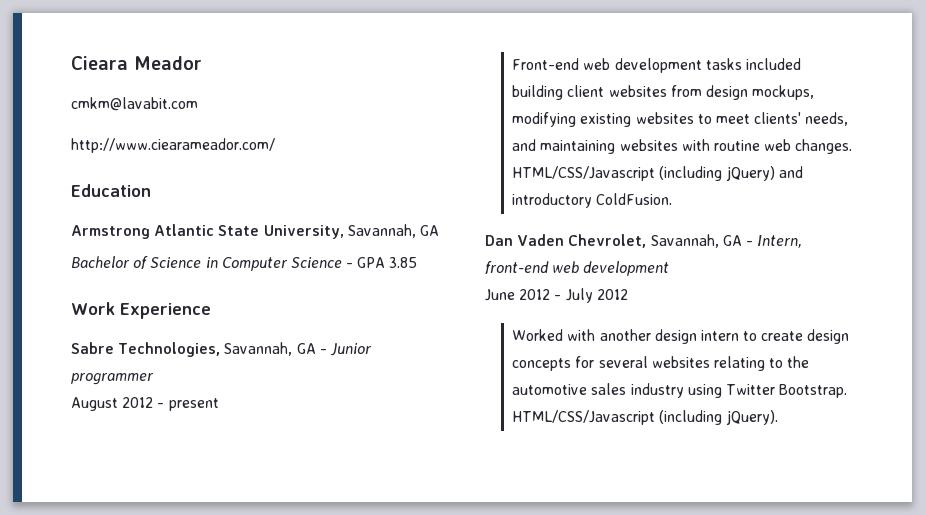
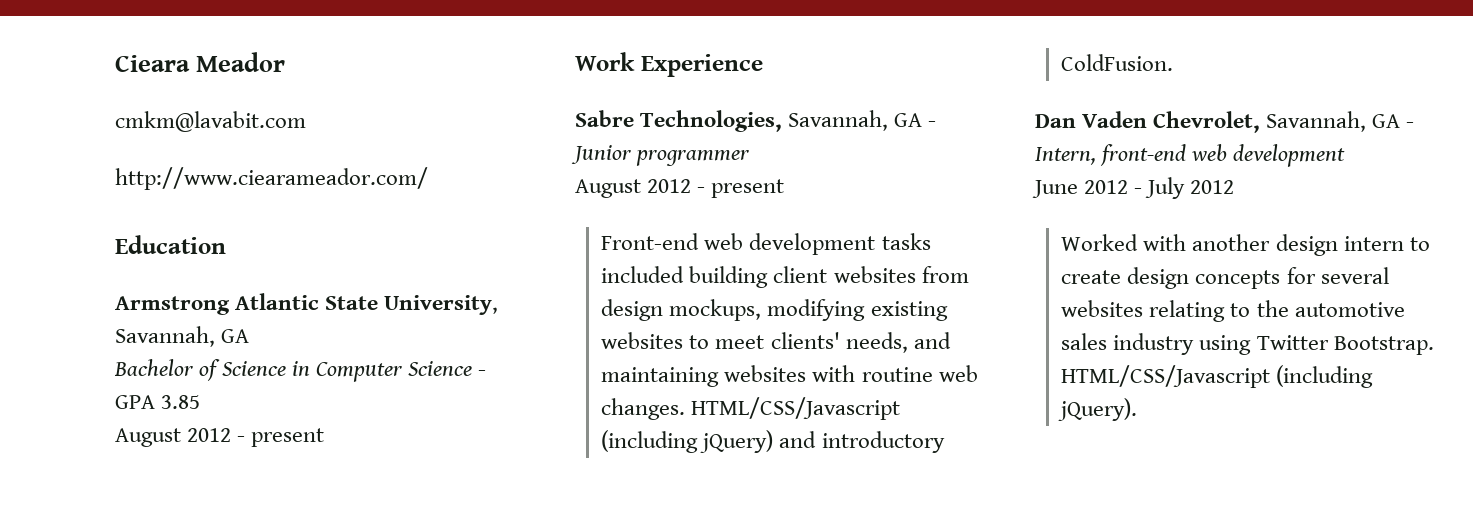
  Bachelor of Science in Computer Science - GPA 3.85
+ August 2012 - present

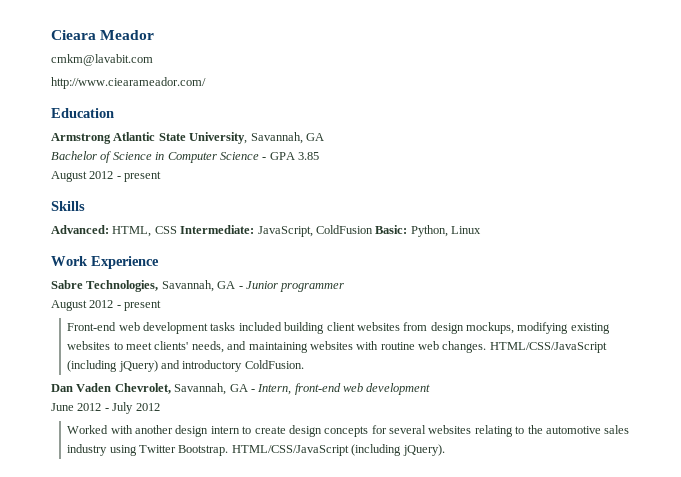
+ Skills
+ Advanced: HTML, CSS Intermediate: JavaScript, ColdFusion Basic: Python, Linux
- HTML/CSS/Javascript (including jQuery) and introductory ColdFusion.
+ HTML/CSS/JavaScript (including jQuery) and introductory ColdFusion.
- HTML/CSS/Javascript (including jQuery).
+ HTML/CSS/JavaScript (including jQuery).

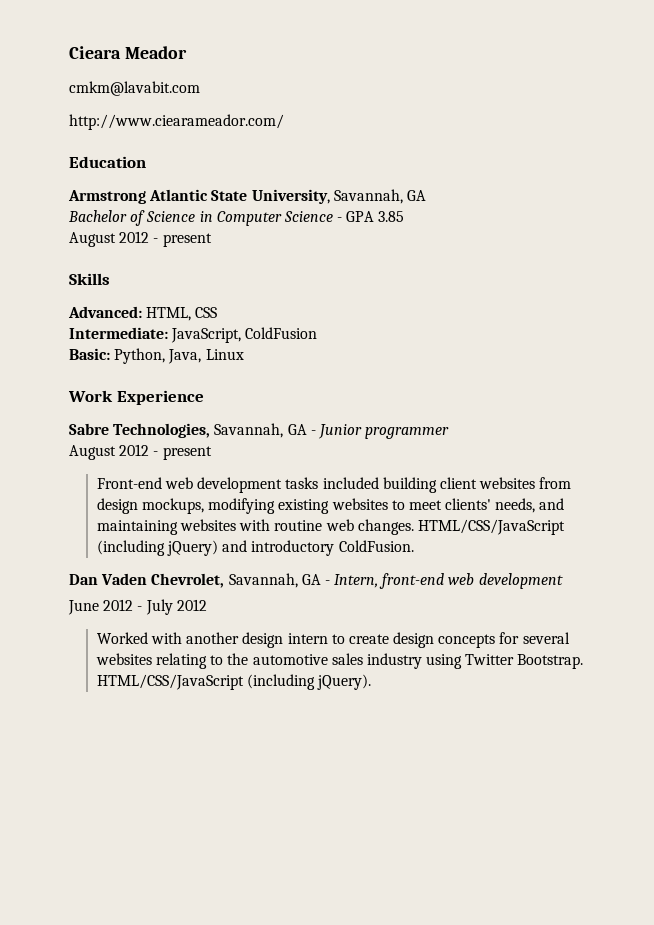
- Advanced: HTML, CSS Intermediate: JavaScript, ColdFusion Basic: Python, Linux
+ Advanced: HTML, CSS
+ Intermediate: JavaScript, ColdFusion
+ Basic: Python, Java, Linux

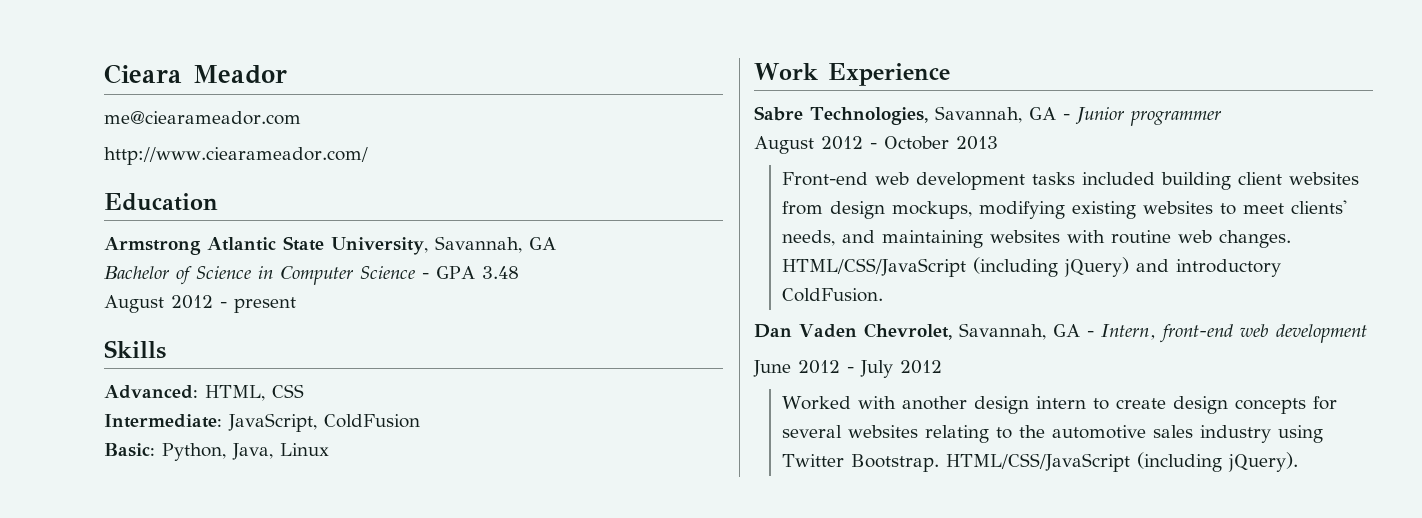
- cmkm@lavabit.com
+ me@ciearameador.com
- Bachelor of Science in Computer Science - GPA 3.85
+ Bachelor of Science in Computer Science - GPA 3.48
  Sabre Technologies, Savannah, GA - Junior programmer
- August 2012 - present
+ August 2012 - October 2013

